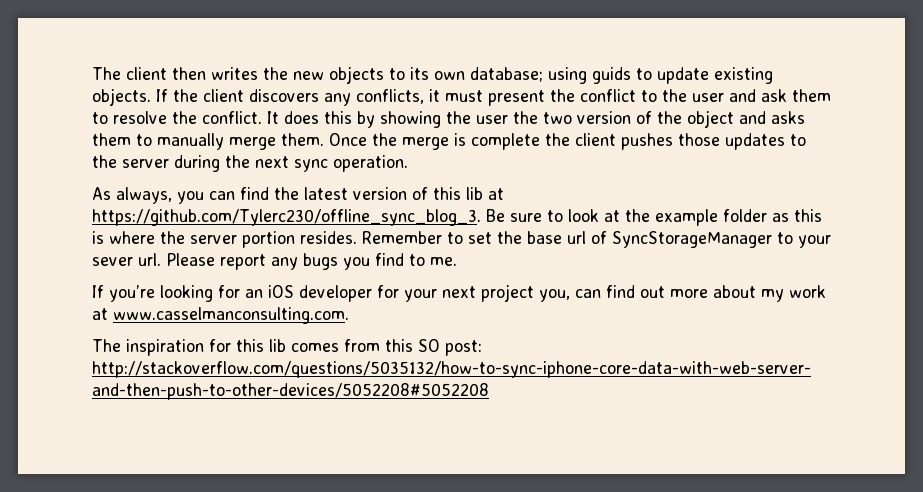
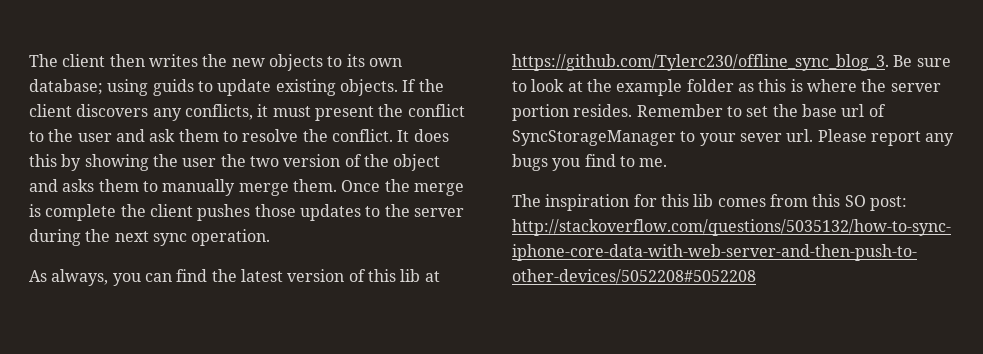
- If you’re looking for an iOS developer for your next project you, can find out more about my work at www.casselmanconsulting.com.

